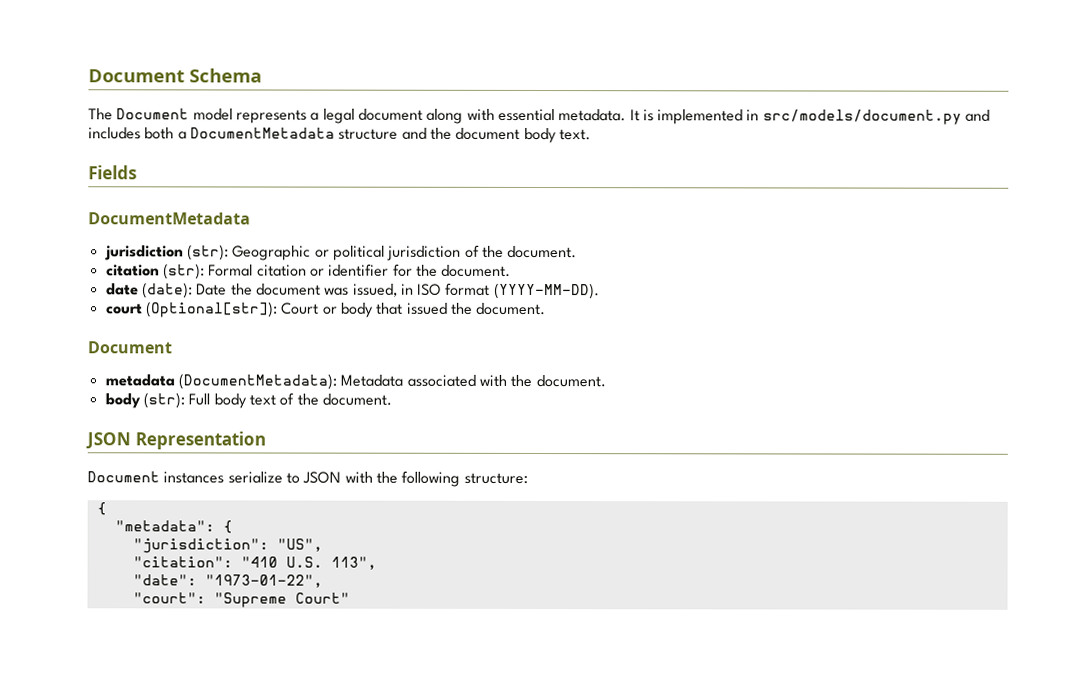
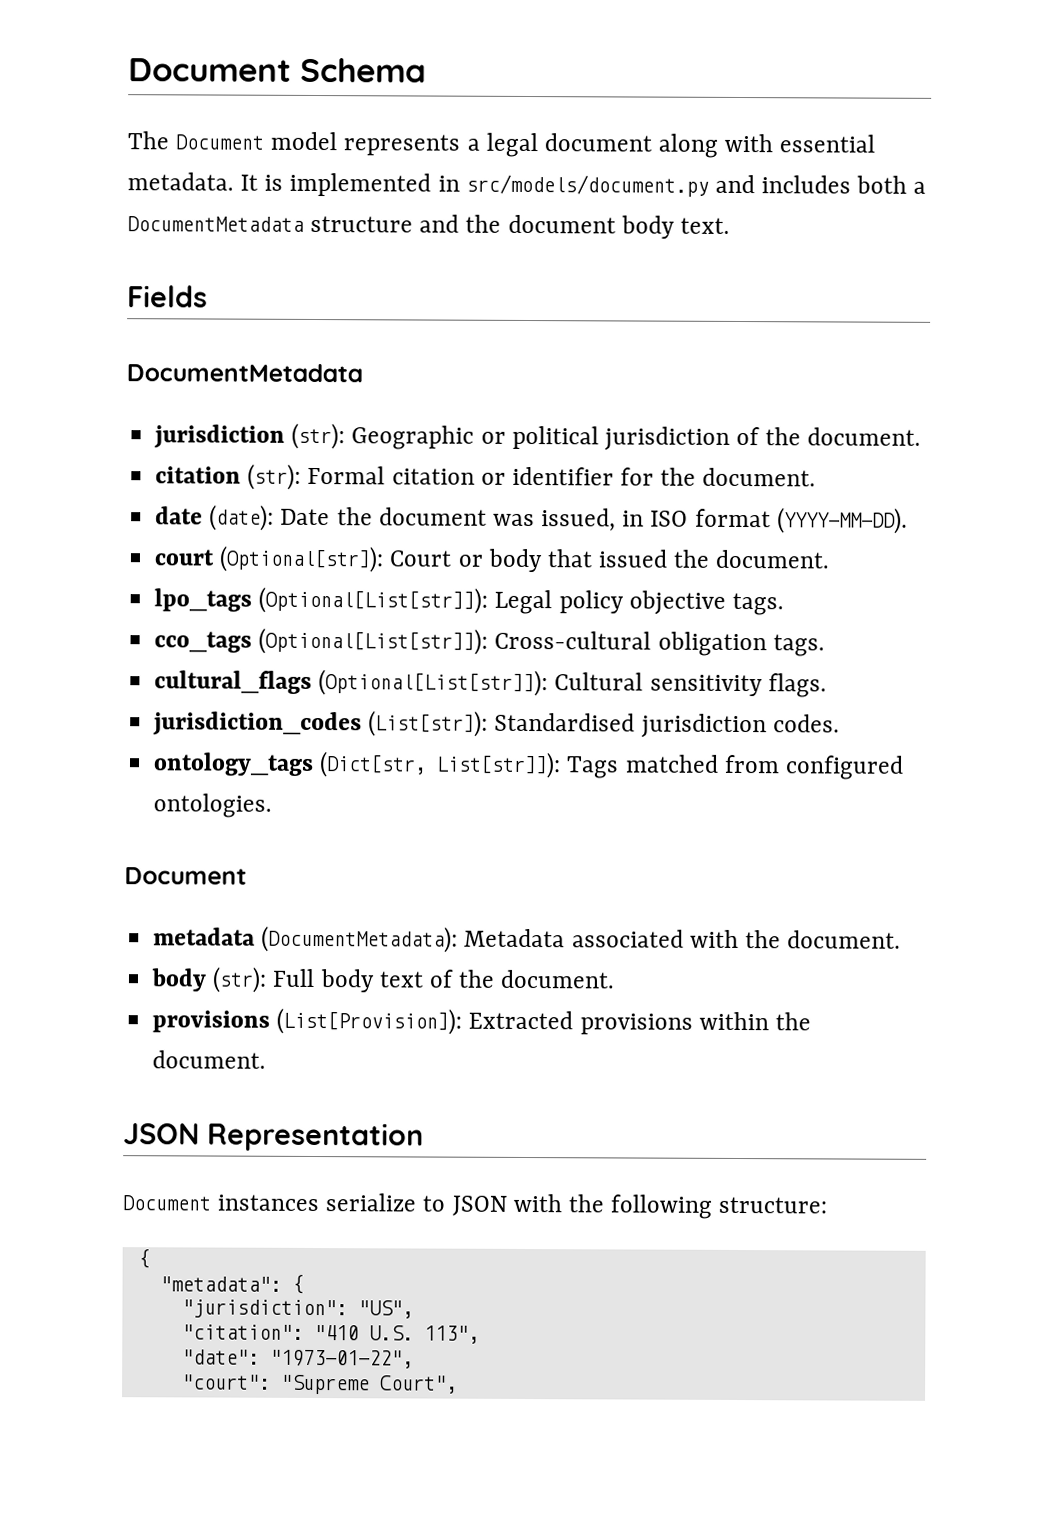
+ lpo_tags (Optional[List[str]]): Legal policy objective tags.
+ cco_tags (Optional[List[str]]): Cross-cultural obligation tags.
+ cultural_flags (Optional[List[str]]): Cultural sensitivity flags.
+ jurisdiction_codes (List[str]): Standardised jurisdiction codes.
+ ontology_tags (Dict[str, List[str]]): Tags matched from configured ontologies.
+ provisions (List[Provision]): Extracted provisions within the document.
- "court": "Supreme Court"
+ "court": "Supreme Court",

